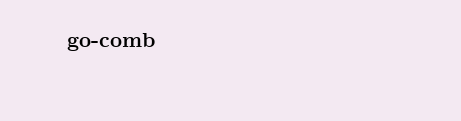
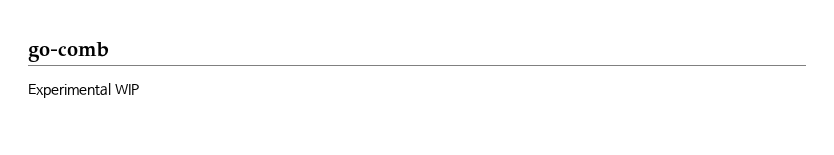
+ Experimental WIP

